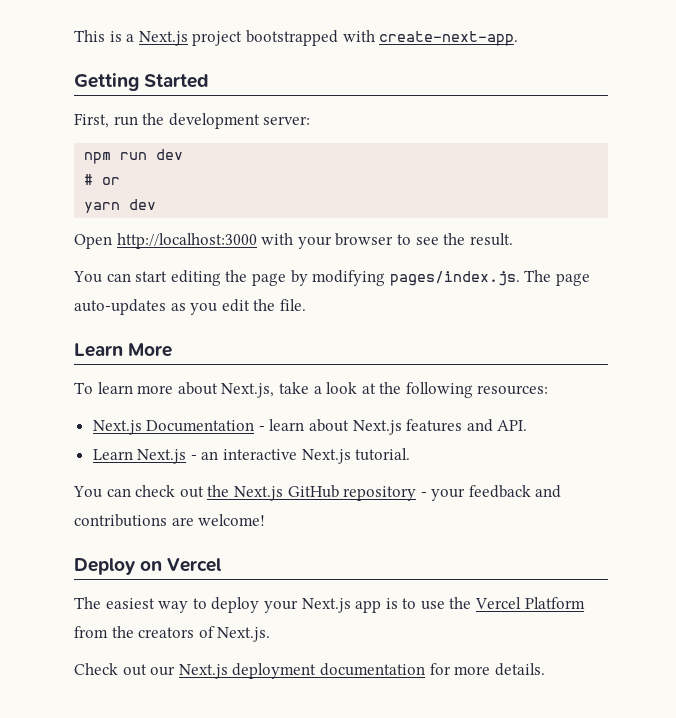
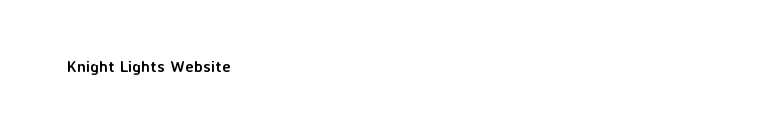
- This is a Next.js project bootstrapped with create-next-app.
- Getting Started
- First, run the development server:
- npm run dev
- # or
- yarn dev
- Open http://localhost:3000 with your browser to see the result.
- You can start editing the page by modifying pages/index.js. The page auto-updates as you edit the file.
- Learn More
- To learn more about Next.js, take a look at the following resources:
- Next.js Documentation - learn about Next.js features and API.
- Learn Next.js - an interactive Next.js tutorial.
- You can check out the Next.js GitHub repository - your feedback and contributions are welcome!
- Deploy on Vercel
- The easiest way to deploy your Next.js app is to use the Vercel Platform from the creators of Next.js.
- Check out our Next.js deployment documentation for more details.
+ Knight Lights Website

